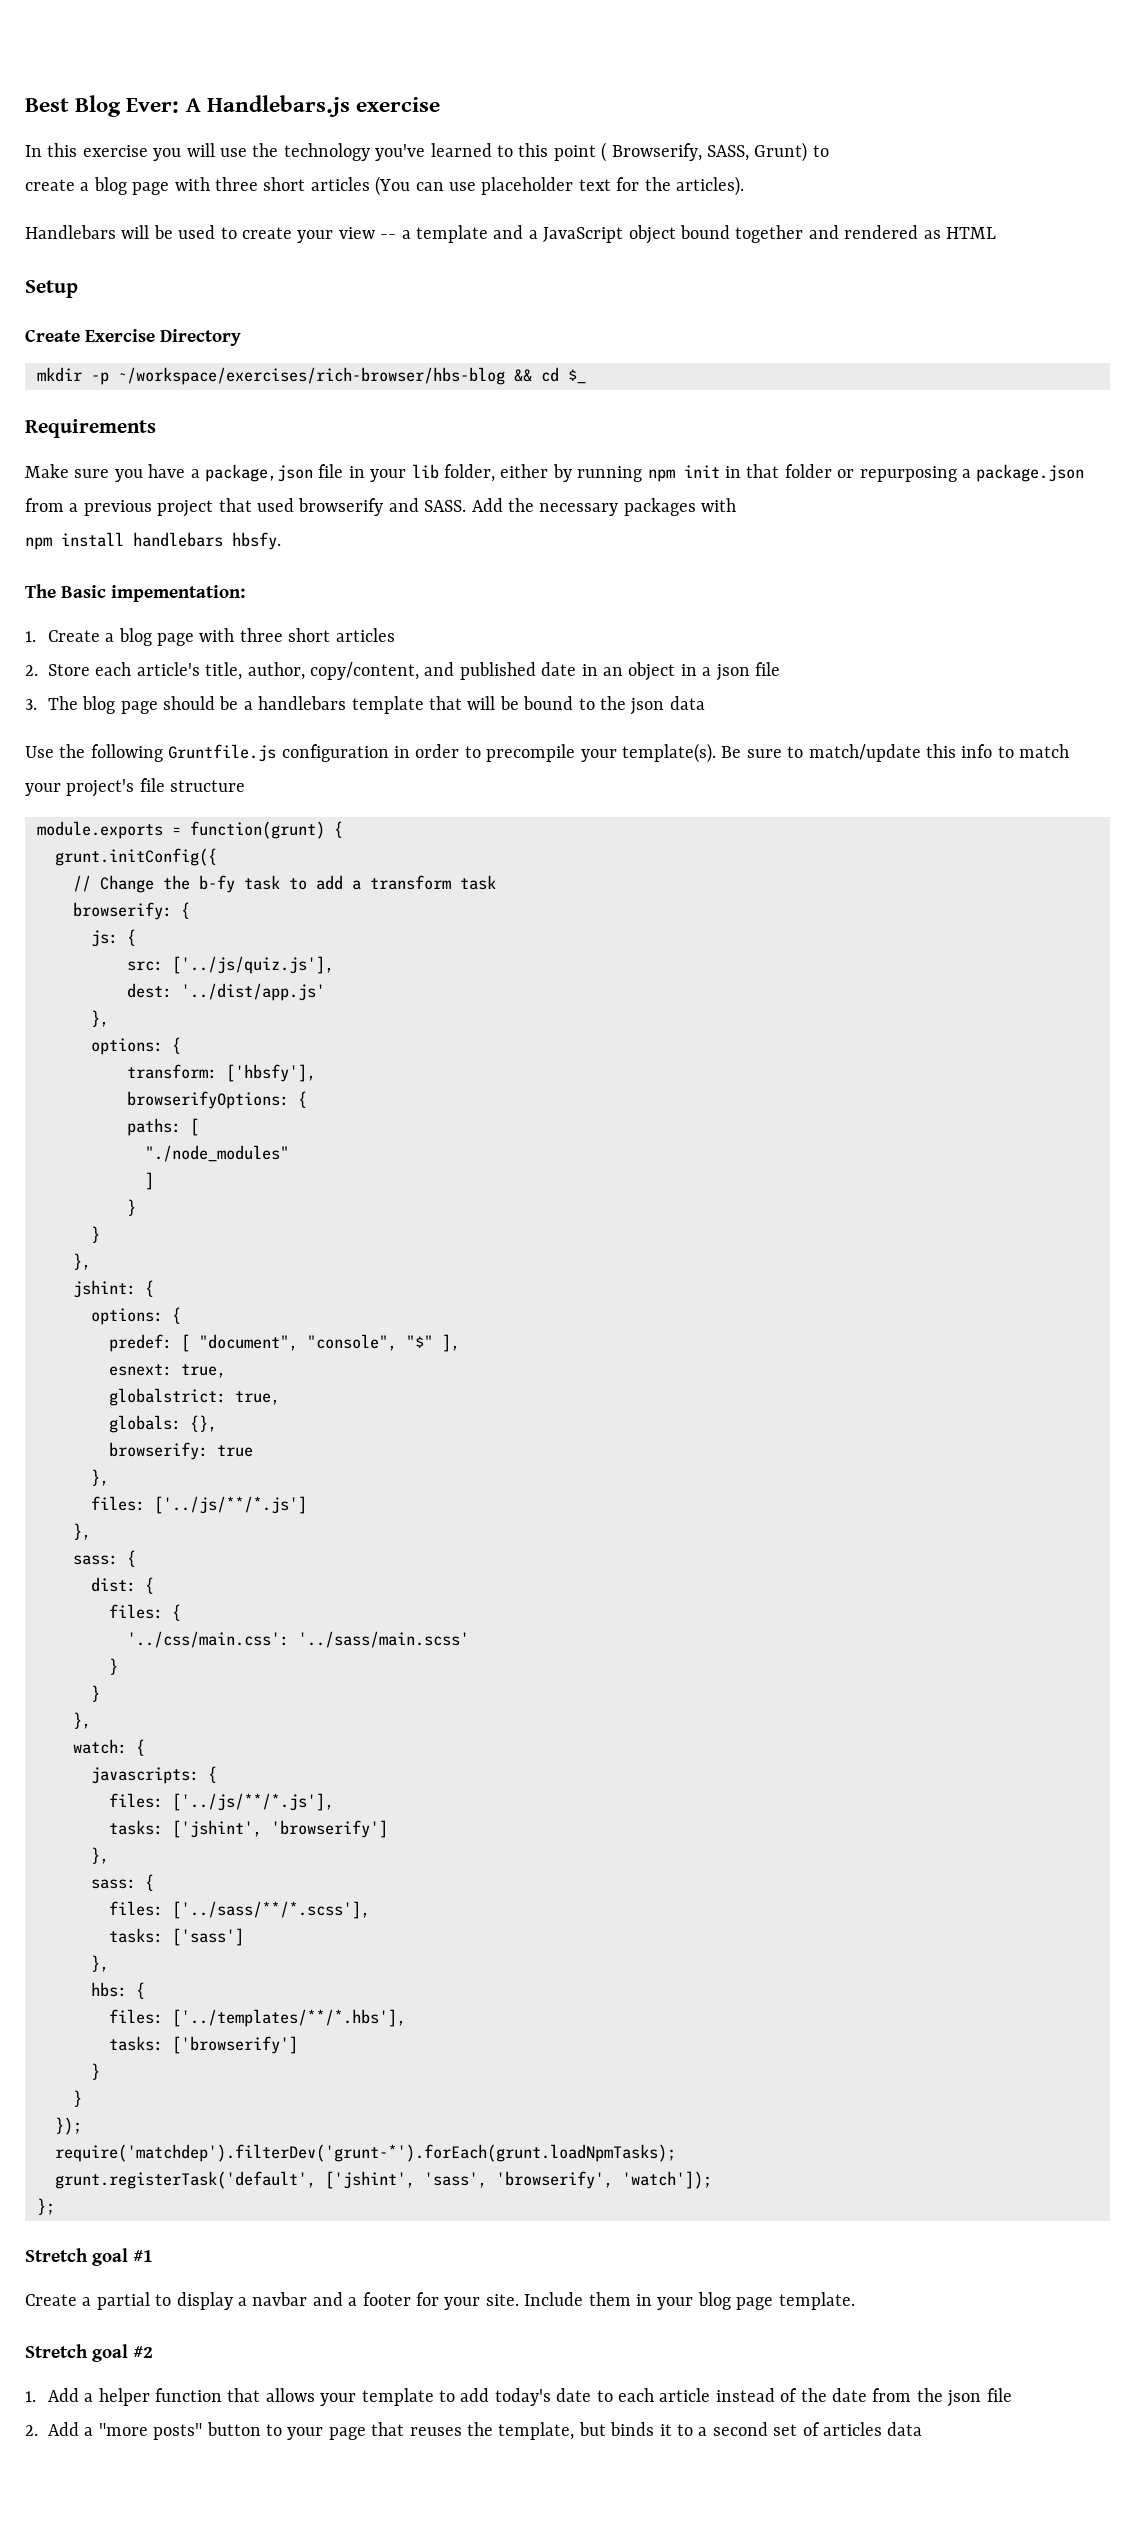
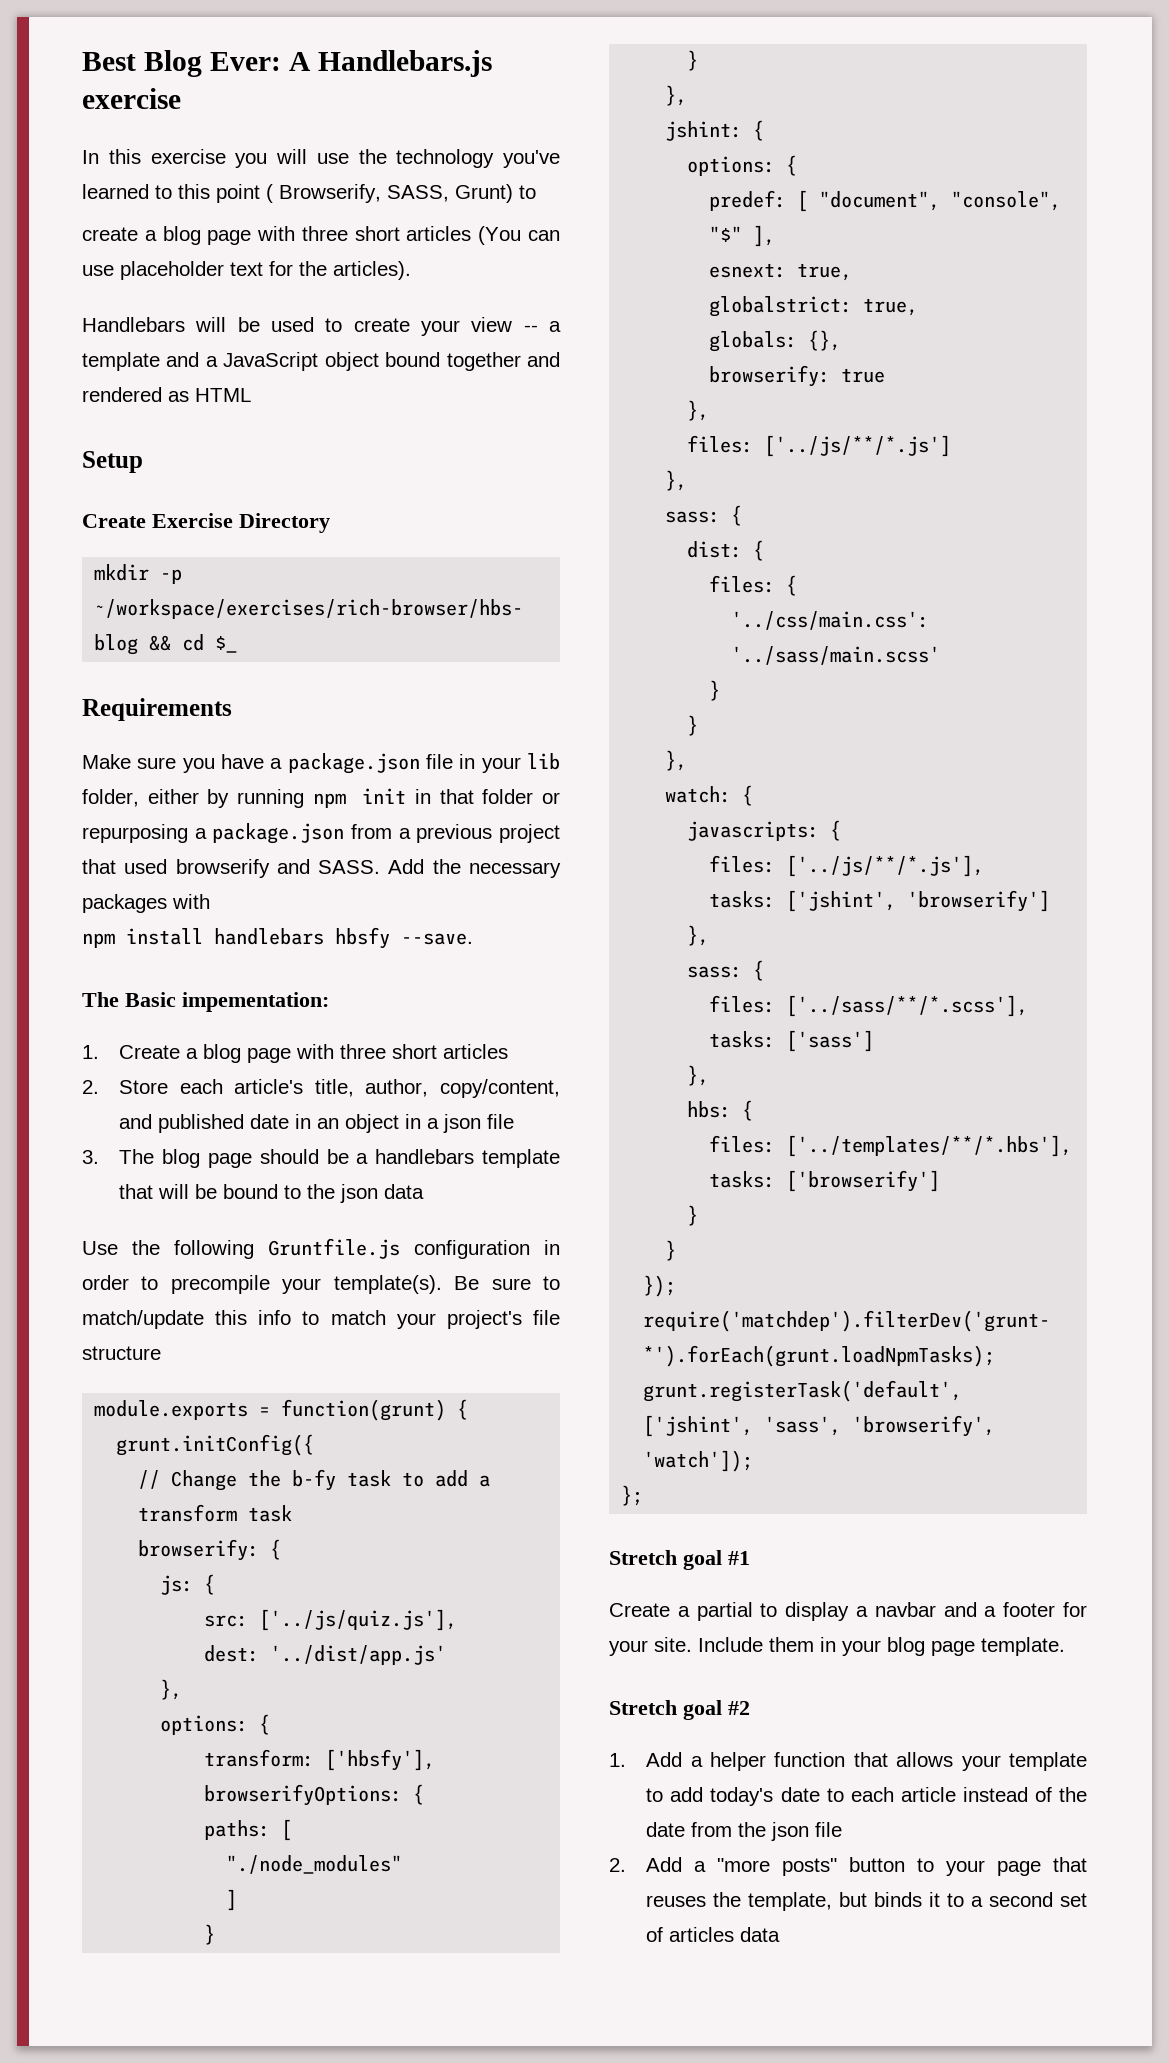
- Make sure you have a package,json file in your lib folder, either by running npm init in that folder or repurposing a package.json from a previous project that used browserify and SASS.
+ Make sure you have a package.json file in your lib folder, either by running npm init in that folder or repurposing a package.json from a previous project that used browserify and SASS.
- npm install handlebars hbsfy.
+ npm install handlebars hbsfy --save.

